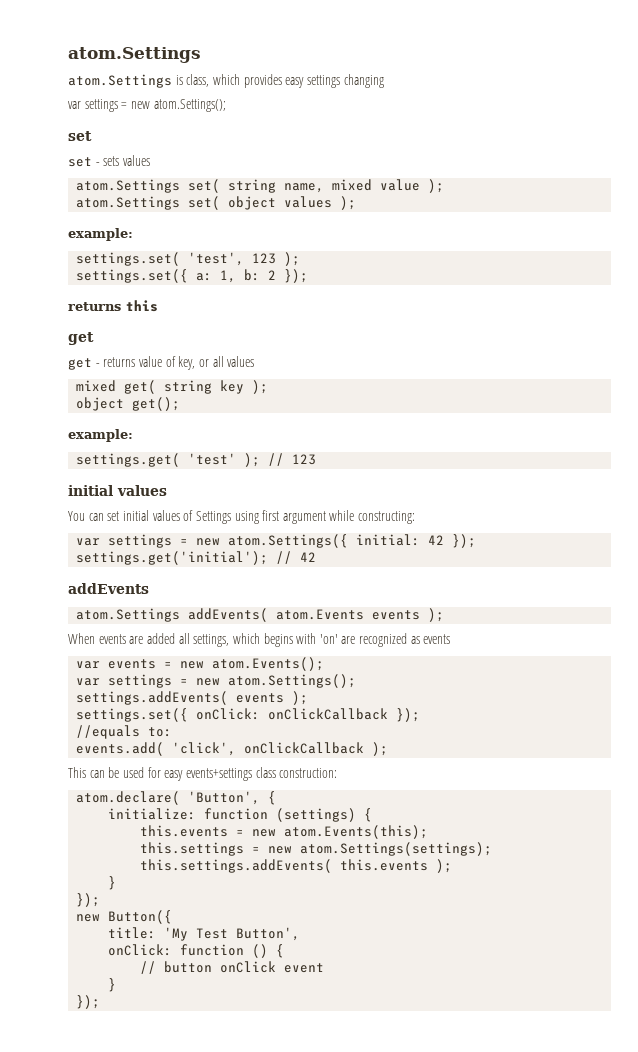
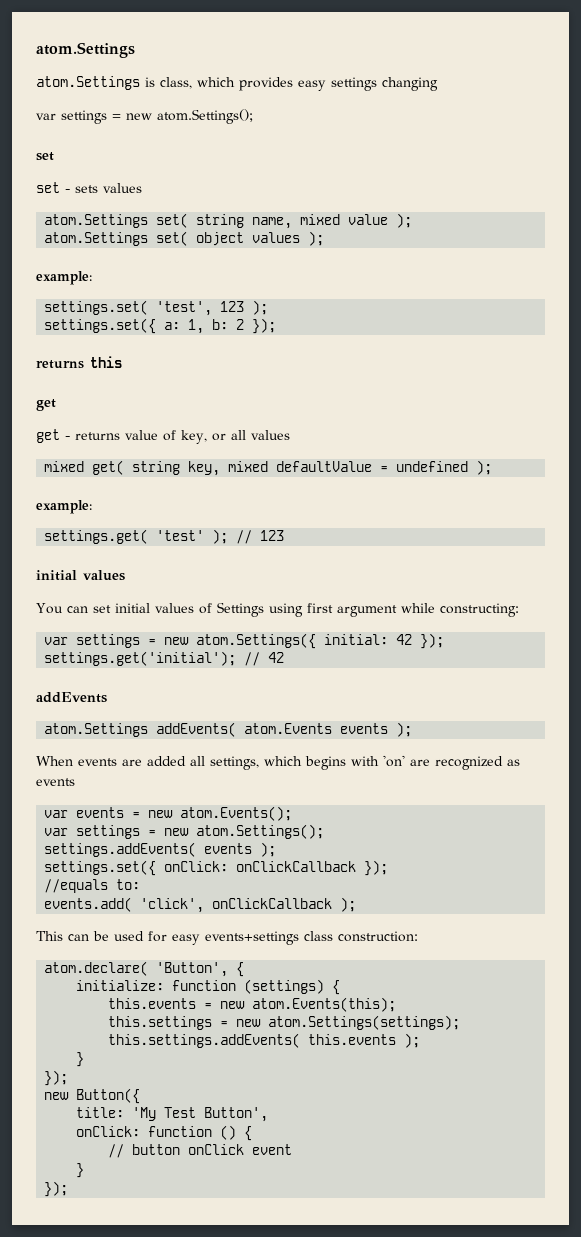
- mixed get( string key );
- object get();
+ mixed get( string key, mixed defaultValue = undefined );

